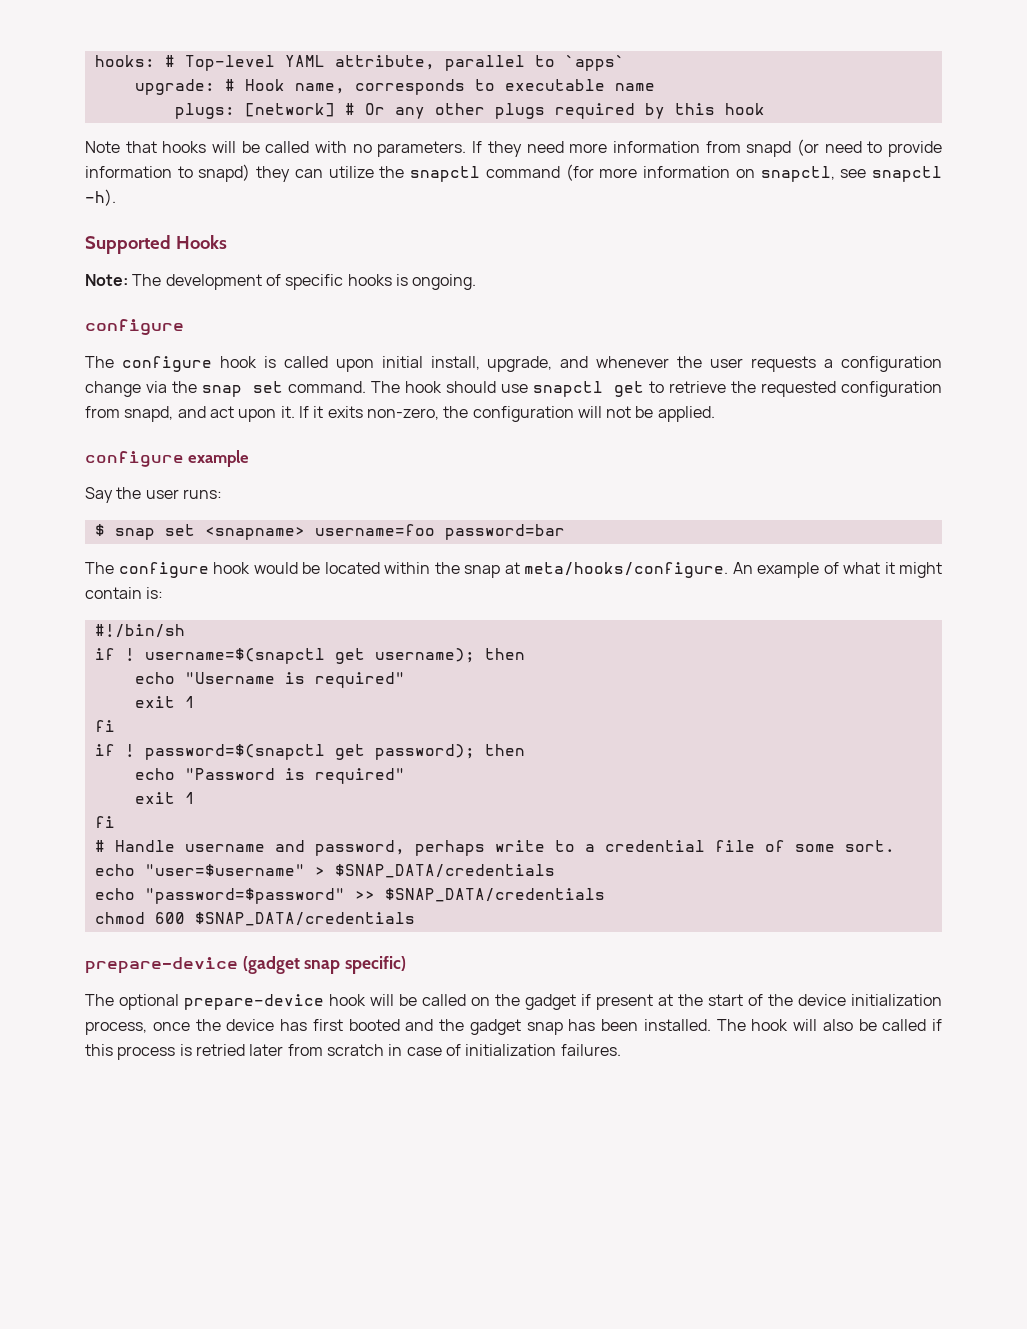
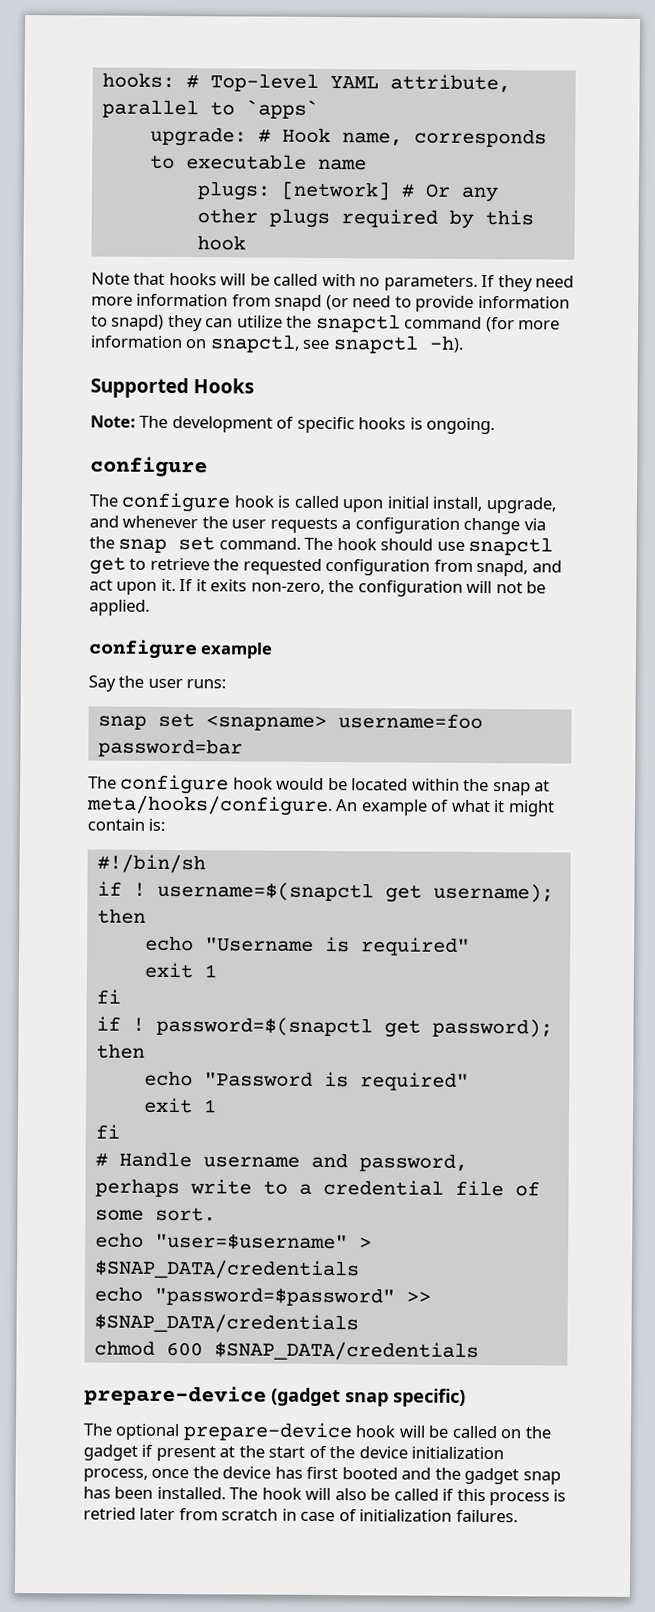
- $ snap set <snapname> username=foo password=bar
+ snap set <snapname> username=foo password=bar

